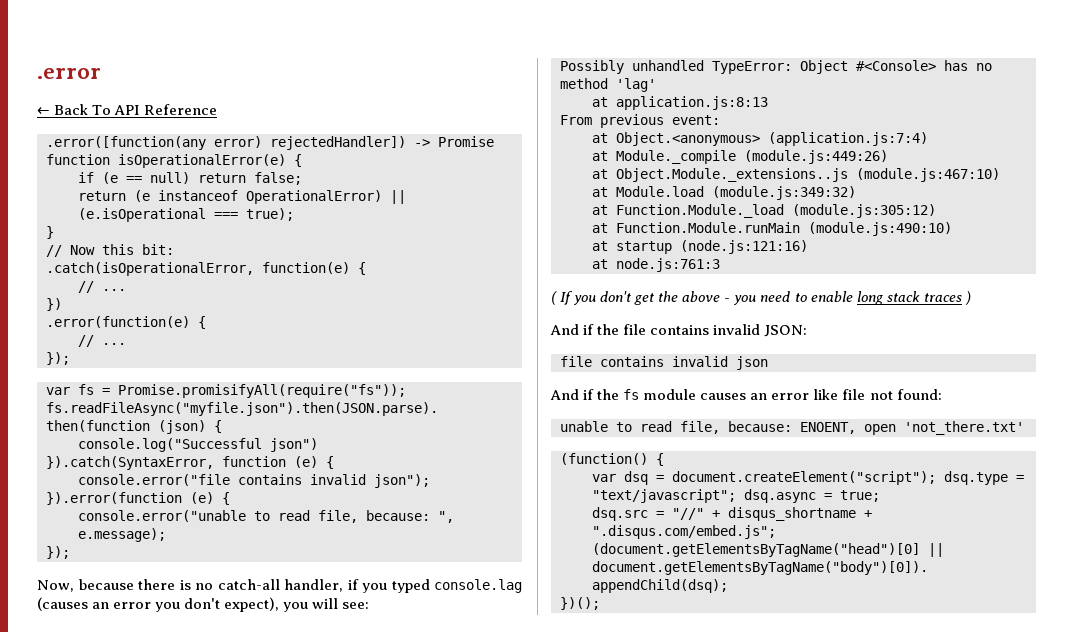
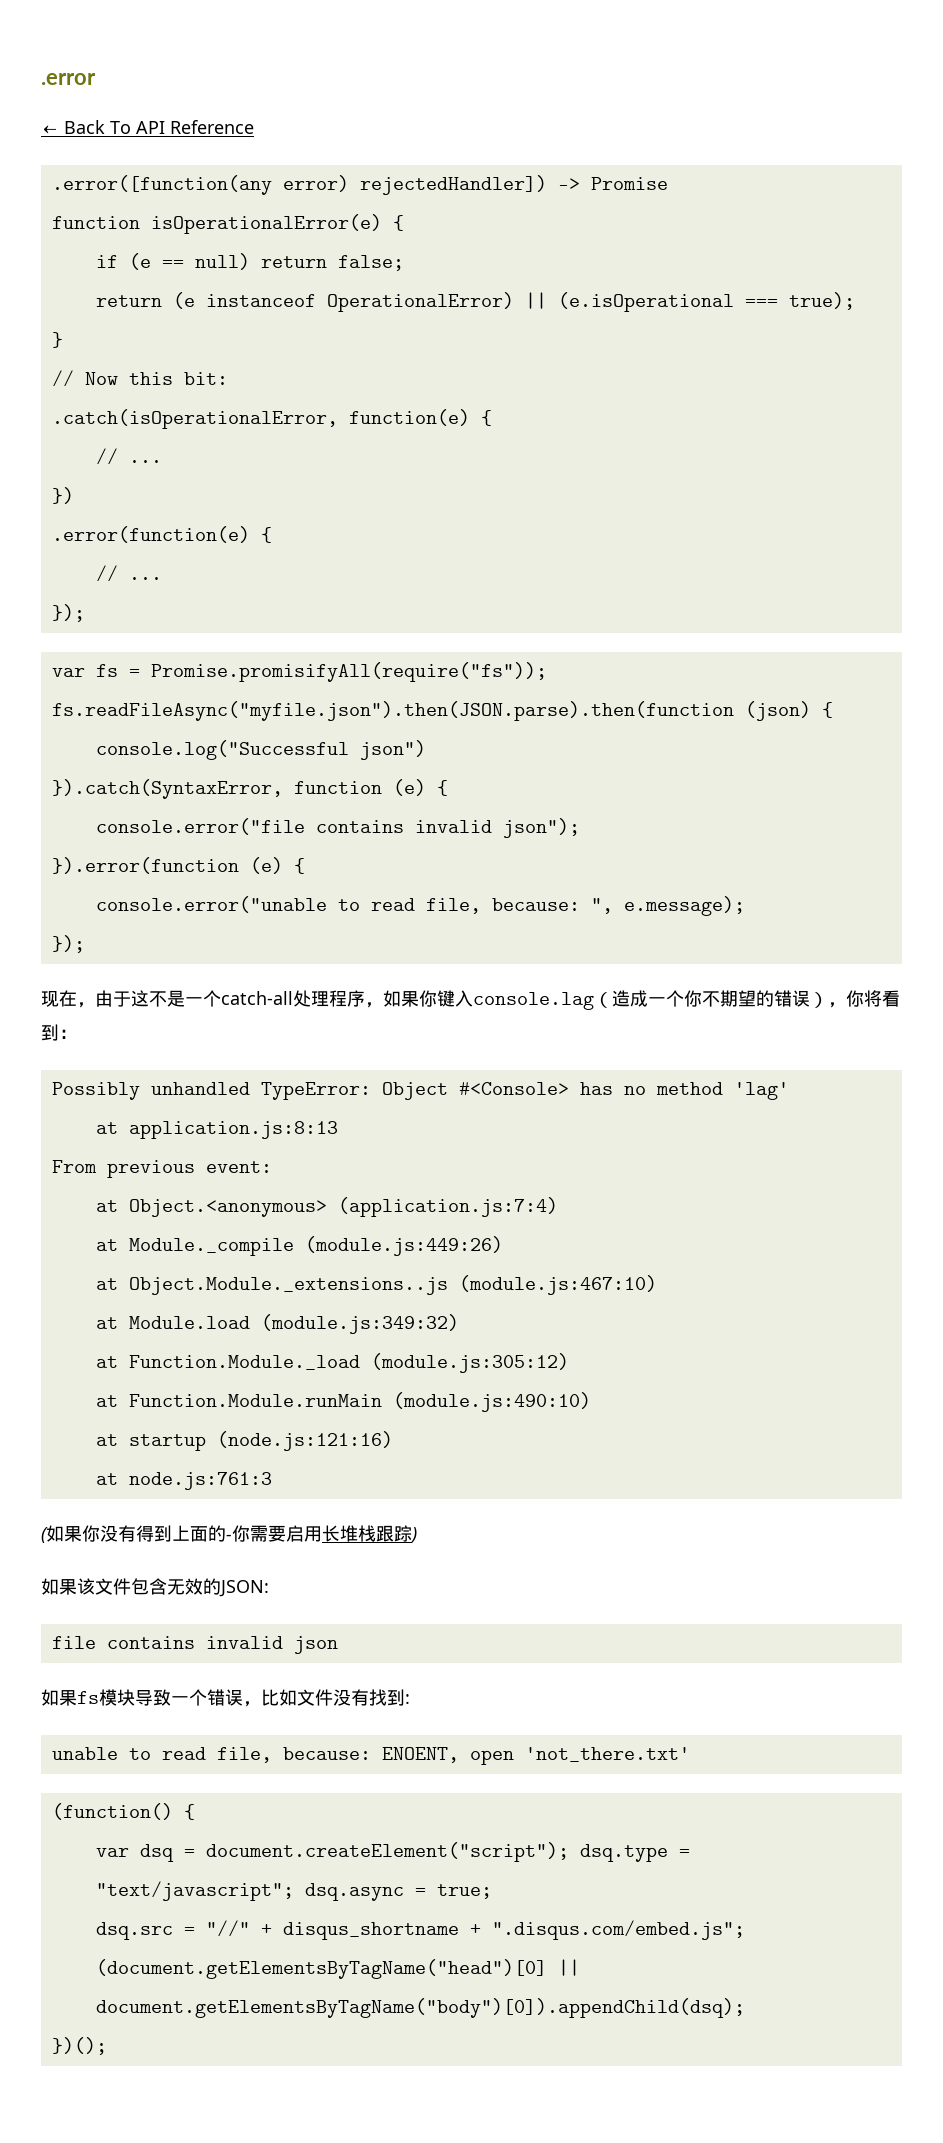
- Now, because there is no catch-all handler, if you typed console.lag (causes an error you don't expect), you will see:
+ 现在，由于这不是一个catch-all处理程序，如果你键入console.lag（造成一个你不期望的错误），你将看到：
- ( If you don't get the above - you need to enable long stack traces )
- And if the file contains invalid JSON:
+ (如果你没有得到上面的-你需要启用长堆栈跟踪)
+ 如果该文件包含无效的JSON:
- And if the fs module causes an error like file not found:
+ 如果fs模块导致一个错误，比如文件没有找到:

